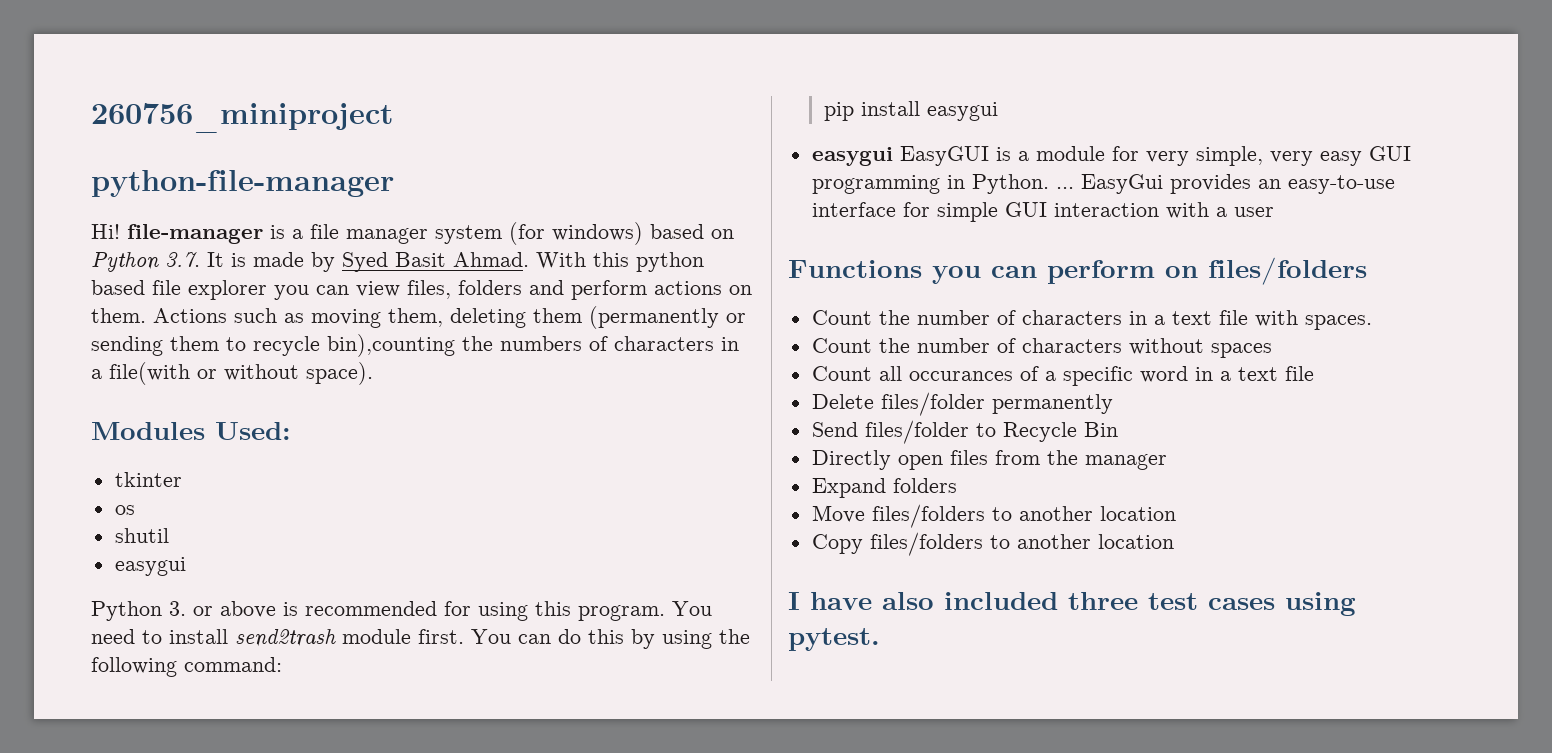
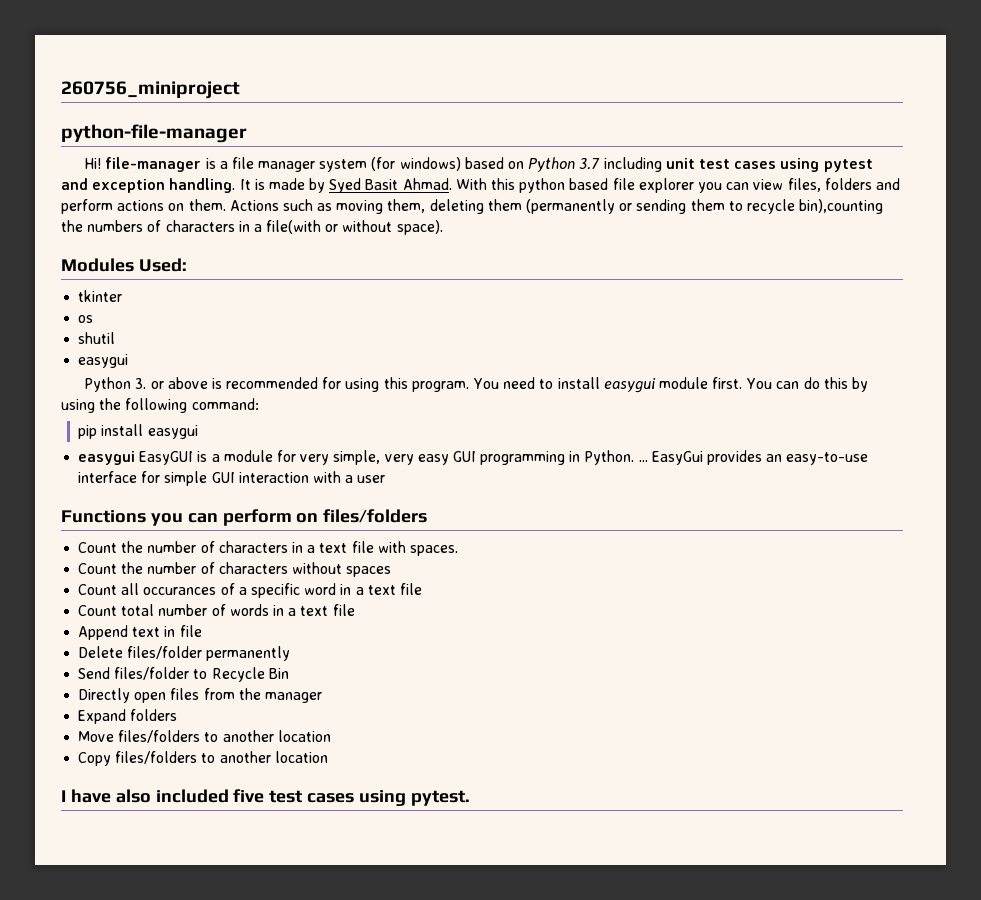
- Hi! file-manager is a file manager system (for windows) based on Python 3.7. It is made by Syed Basit Ahmad.
+ Hi! file-manager is a file manager system (for windows) based on Python 3.7 including unit test cases using pytest and exception handling. It is made by Syed Basit Ahmad.
- You need to install send2trash module first.
+ You need to install easygui module first.
+ Count total number of words in a text file
+ Append text in file
- I have also included three test cases using pytest.
+ I have also included five test cases using pytest.

